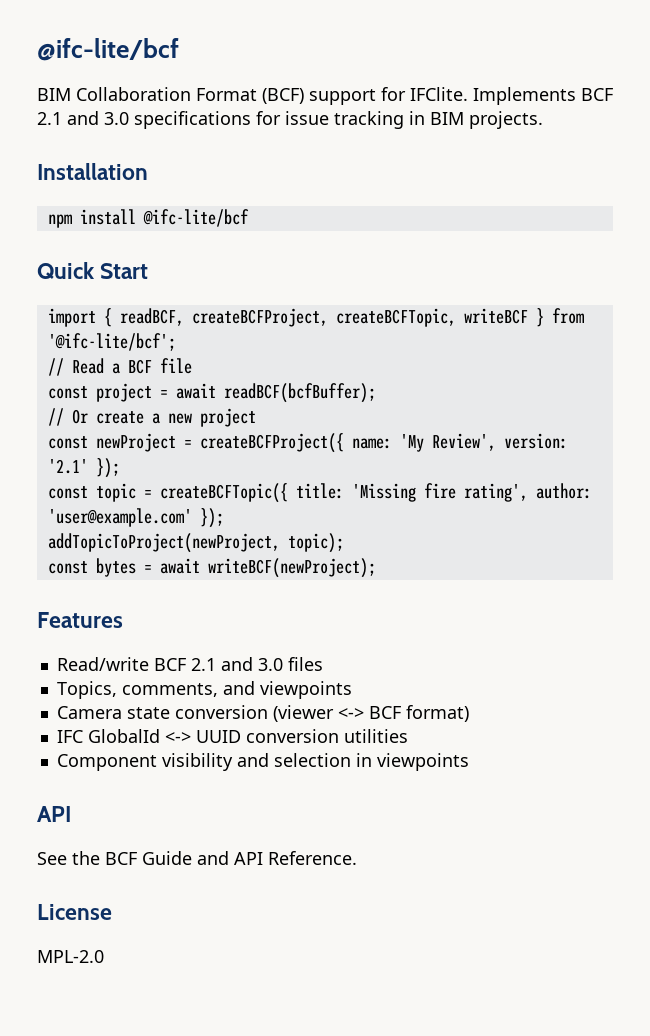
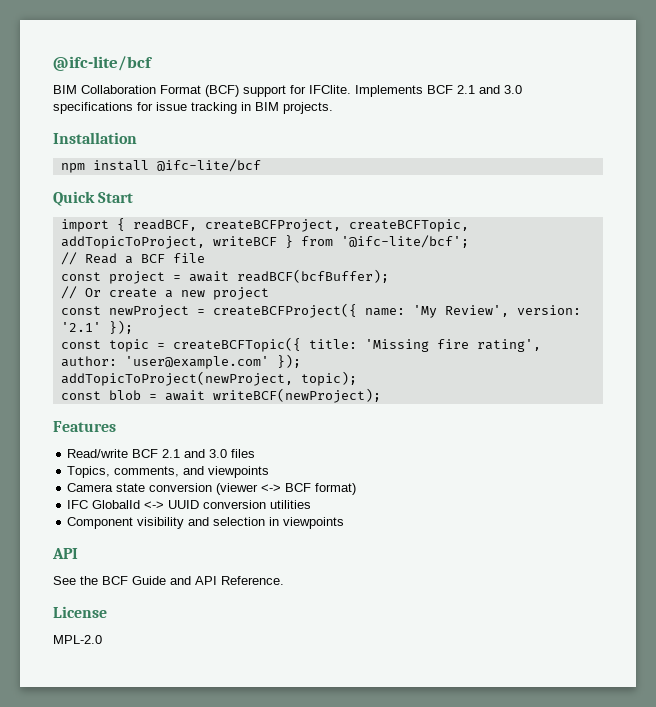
- import { readBCF, createBCFProject, createBCFTopic, writeBCF } from '@ifc-lite/bcf';
+ import { readBCF, createBCFProject, createBCFTopic, addTopicToProject, writeBCF } from '@ifc-lite/bcf';
- const bytes = await writeBCF(newProject);
+ const blob = await writeBCF(newProject);

